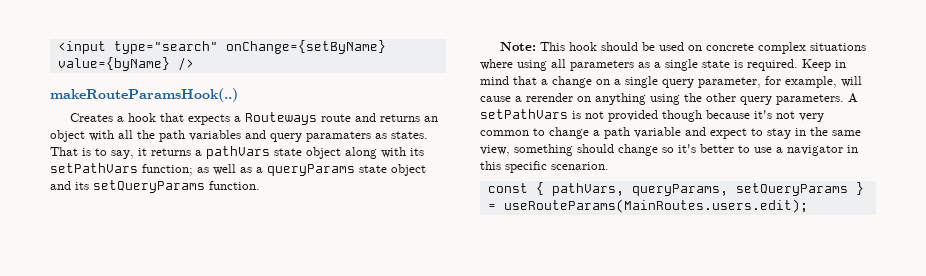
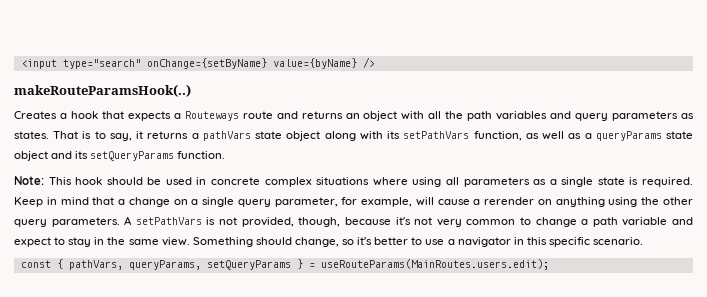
- Creates a hook that expects a Routeways route and returns an object with all the path variables and query paramaters as states.
+ Creates a hook that expects a Routeways route and returns an object with all the path variables and query parameters as states.
- That is to say, it returns a pathVars state object along with its setPathVars function; as well as a queryParams state object and its setQueryParams function.
+ That is to say, it returns a pathVars state object along with its setPathVars function, as well as a queryParams state object and its setQueryParams function.
- Note: This hook should be used on concrete complex situations where using all parameters as a single state is required.
+ Note: This hook should be used in concrete complex situations where using all parameters as a single state is required.
- A setPathVars is not provided though because it's not very common to change a path variable and expect to stay in the same view, something should change so it's better to use a navigator in this specific scenarion.
+ A setPathVars is not provided, though, because it's not very common to change a path variable and expect to stay in the same view. Something should change, so it's better to use a navigator in this specific scenario.

